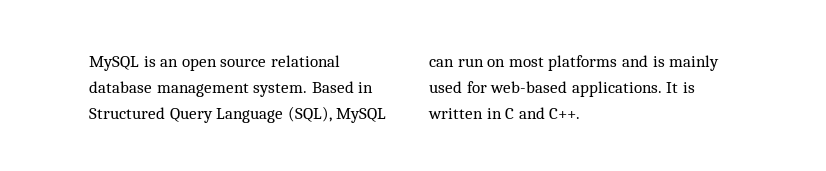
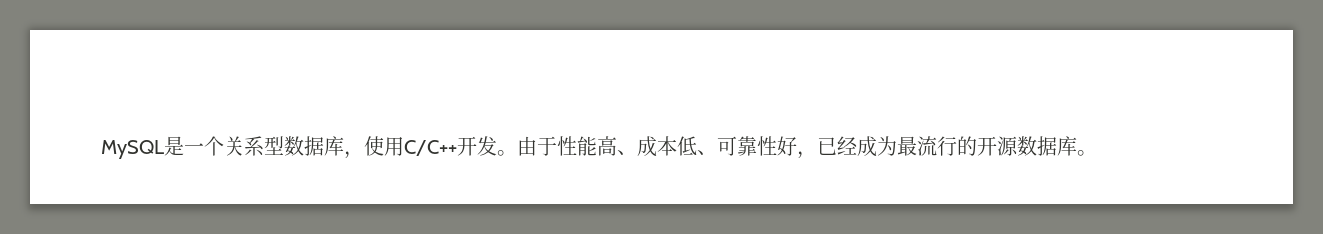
- MySQL is an open source relational database management system. Based in Structured Query Language (SQL), MySQL can run on most platforms and is mainly used for web-based applications. It is written in C and C++.
+ MySQL是一个关系型数据库，使用C/C++开发。由于性能高、成本低、可靠性好，已经成为最流行的开源数据库。

